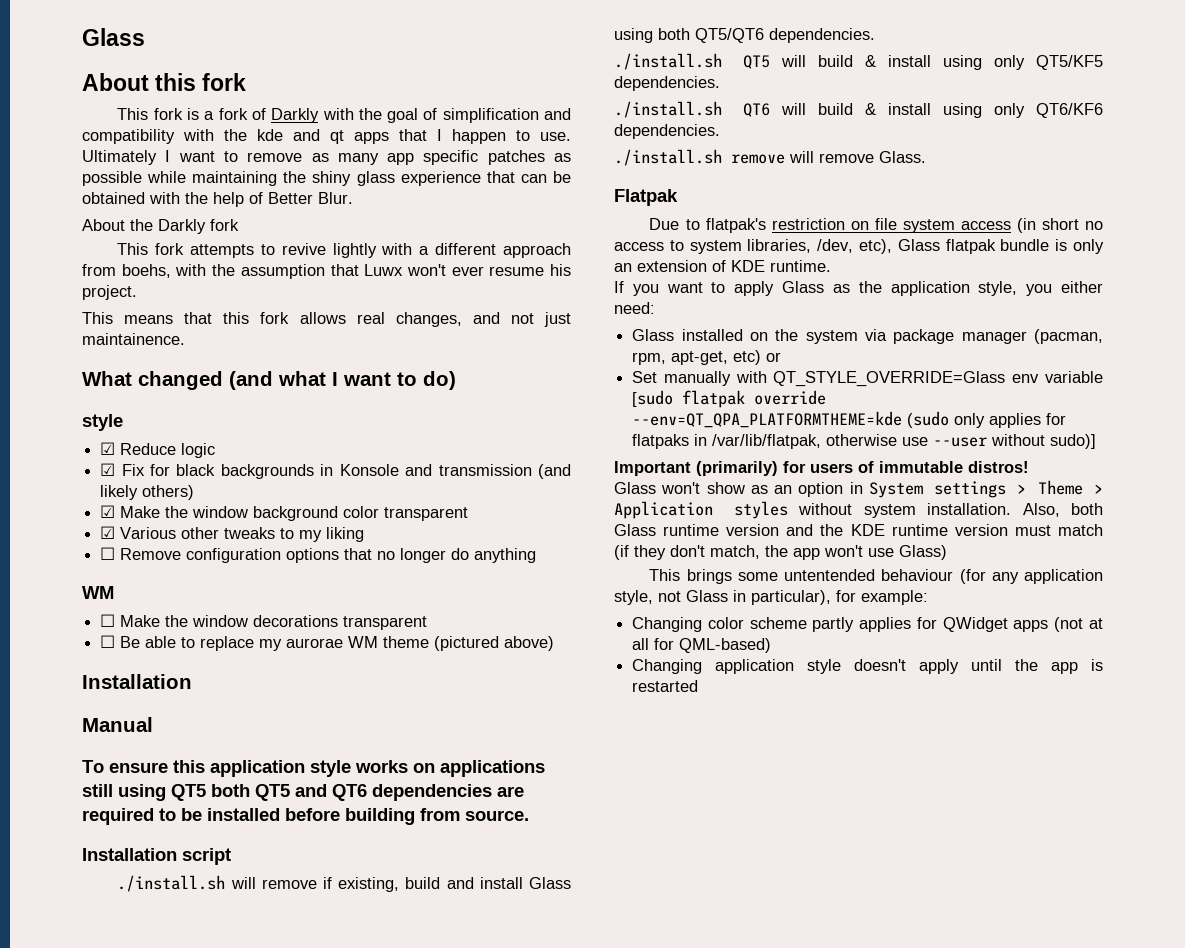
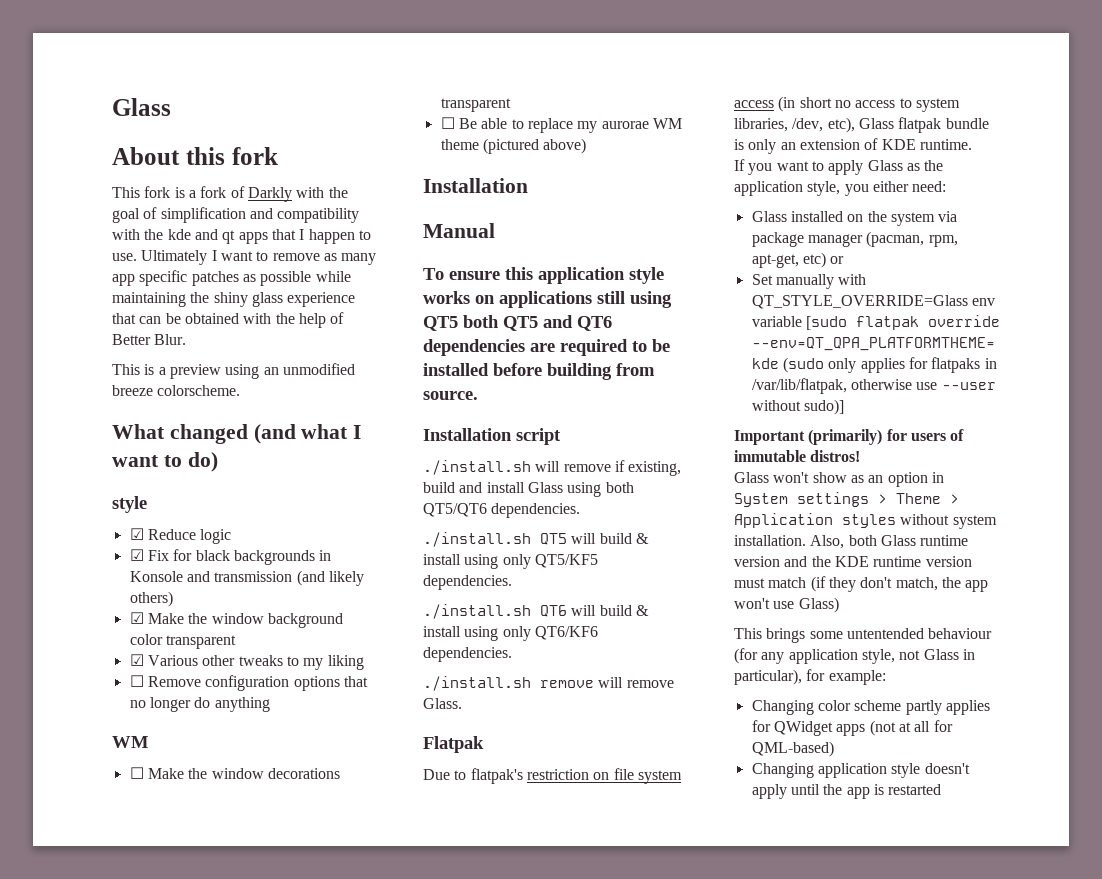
- About the Darkly fork
- This fork attempts to revive lightly with a different approach from boehs, with the assumption that Luwx won't ever resume his project.
- This means that this fork allows real changes, and not just maintainence.
+ This is a preview using an unmodified breeze colorscheme.

